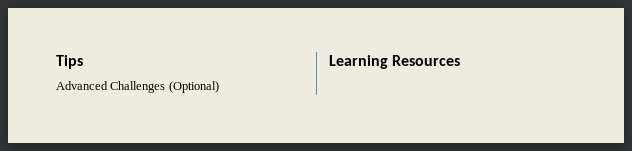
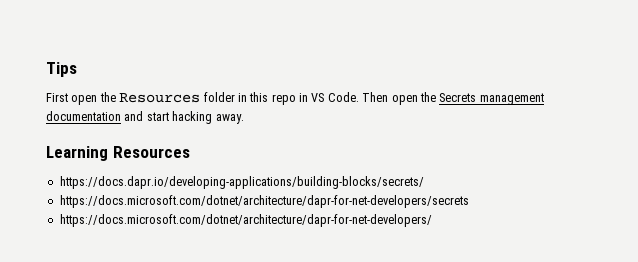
- Advanced Challenges (Optional)
+ First open the Resources folder in this repo in VS Code. Then open the Secrets management documentation and start hacking away.
+ https://docs.dapr.io/developing-applications/building-blocks/secrets/
+ https://docs.microsoft.com/dotnet/architecture/dapr-for-net-developers/secrets
+ https://docs.microsoft.com/dotnet/architecture/dapr-for-net-developers/

